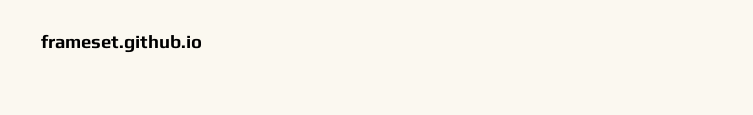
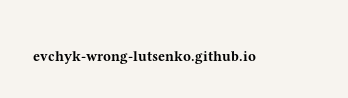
- frameset.github.io
+ evchyk-wrong-lutsenko.github.io

